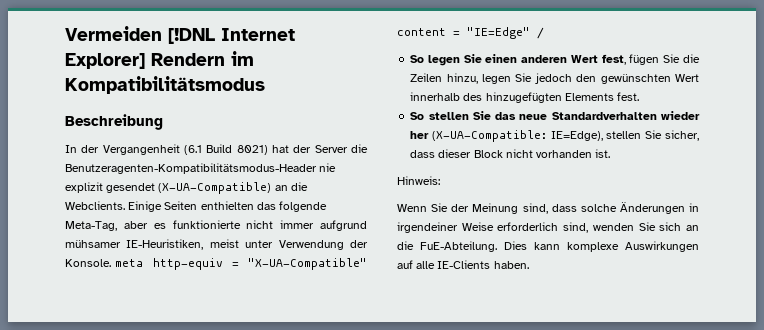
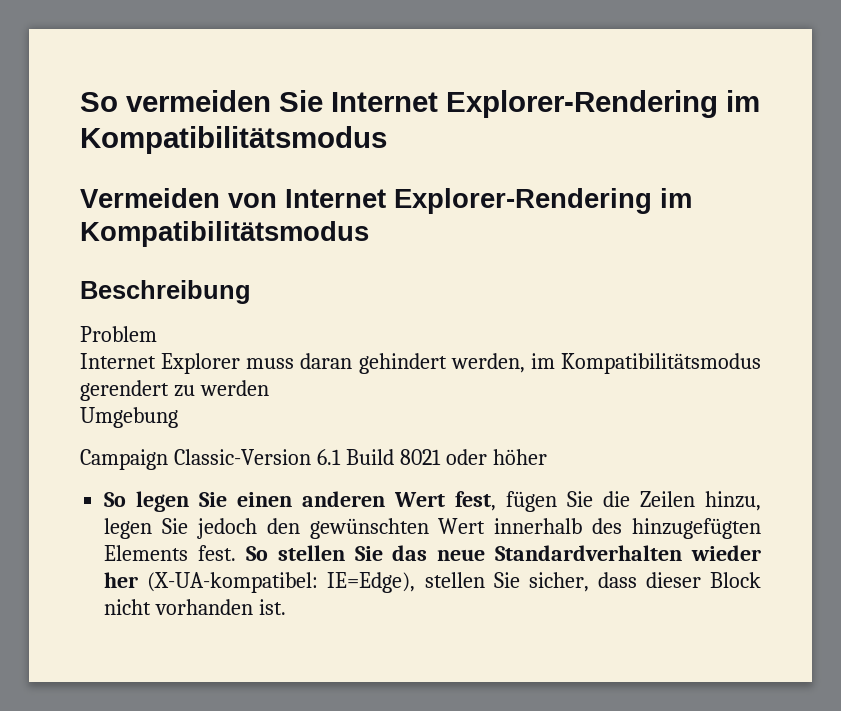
- Vermeiden [!DNL Internet Explorer] Rendern im Kompatibilitätsmodus
+ So vermeiden Sie Internet Explorer-Rendering im Kompatibilitätsmodus
+ Vermeiden von Internet Explorer-Rendering im Kompatibilitätsmodus
  Beschreibung
- In der Vergangenheit (6.1 Build 8021) hat der Server die Benutzeragenten-Kompatibilitätsmodus-Header nie explizit gesendet (X-UA-Compatible) an die Webclients. Einige Seiten enthielten das folgende Meta-Tag, aber es funktionierte nicht immer aufgrund mühsamer IE-Heuristiken, meist unter Verwendung der Konsole. meta http-equiv = "X-UA-Compatible" content = "IE=Edge" /
+ Problem
+ Internet Explorer muss daran gehindert werden, im Kompatibilitätsmodus gerendert zu werden
+ Umgebung
+ Campaign Classic-Version 6.1 Build 8021 oder höher
- So legen Sie einen anderen Wert fest, fügen Sie die Zeilen hinzu, legen Sie jedoch den gewünschten Wert innerhalb des hinzugefügten Elements fest.
- So stellen Sie das neue Standardverhalten wieder her (X-UA-Compatible: IE=Edge), stellen Sie sicher, dass dieser Block nicht vorhanden ist.
+ So legen Sie einen anderen Wert fest, fügen Sie die Zeilen hinzu, legen Sie jedoch den gewünschten Wert innerhalb des hinzugefügten Elements fest. So stellen Sie das neue Standardverhalten wieder her (X-UA-kompatibel: IE=Edge), stellen Sie sicher, dass dieser Block nicht vorhanden ist.
- Hinweis:
- Wenn Sie der Meinung sind, dass solche Änderungen in irgendeiner Weise erforderlich sind, wenden Sie sich an die FuE-Abteilung. Dies kann komplexe Auswirkungen auf alle IE-Clients haben.

